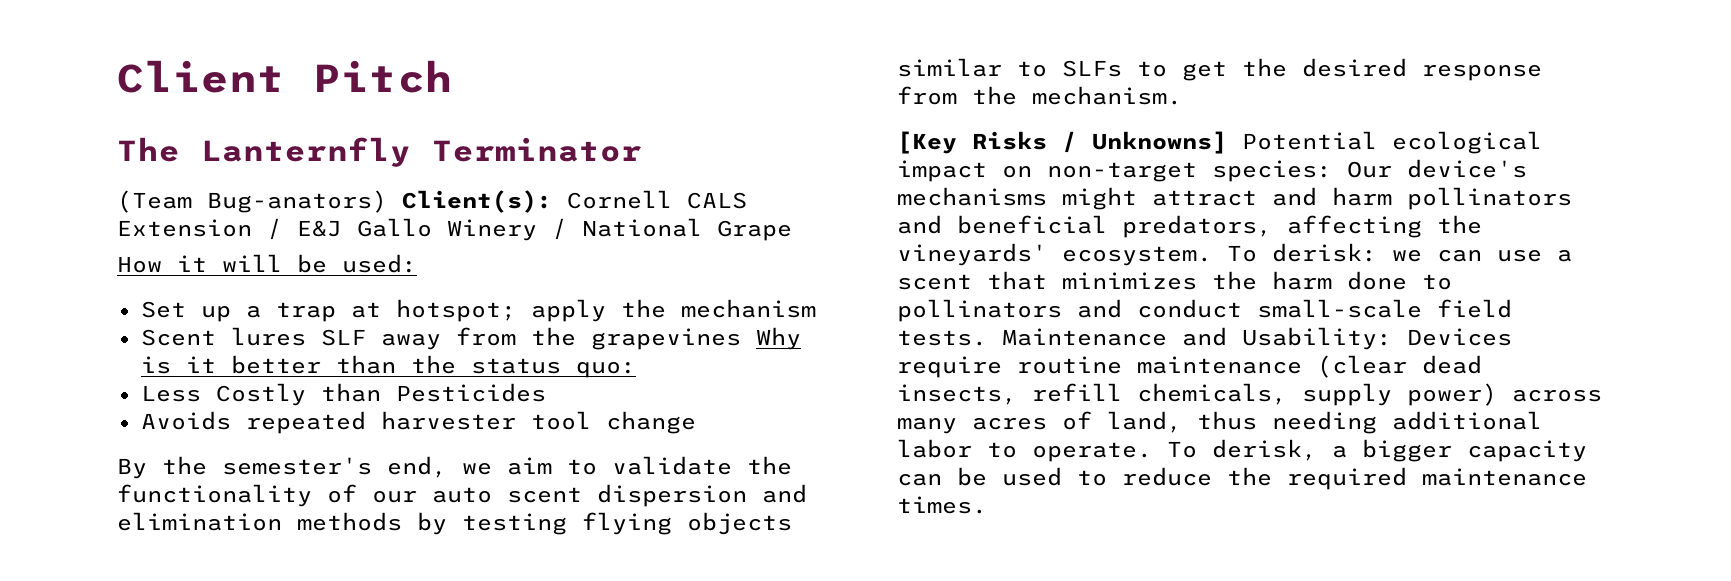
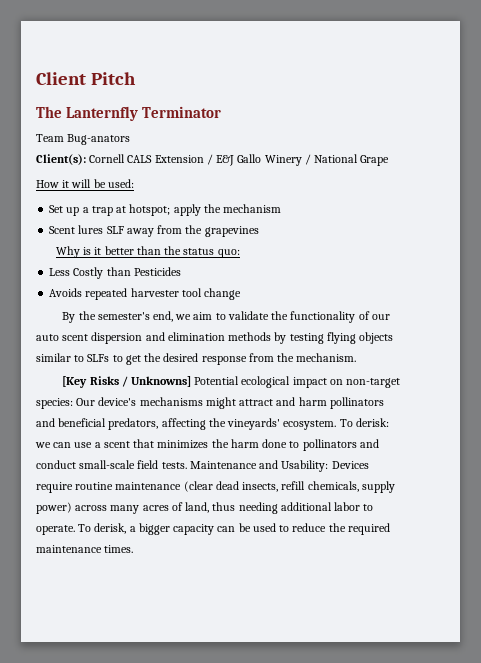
- (Team Bug-anators) Client(s): Cornell CALS Extension / E&J Gallo Winery / National Grape
+ Team Bug-anators
+ Client(s): Cornell CALS Extension / E&J Gallo Winery / National Grape
- Scent lures SLF away from the grapevines Why is it better than the status quo:
+ Scent lures SLF away from the grapevines
+ Why is it better than the status quo:

